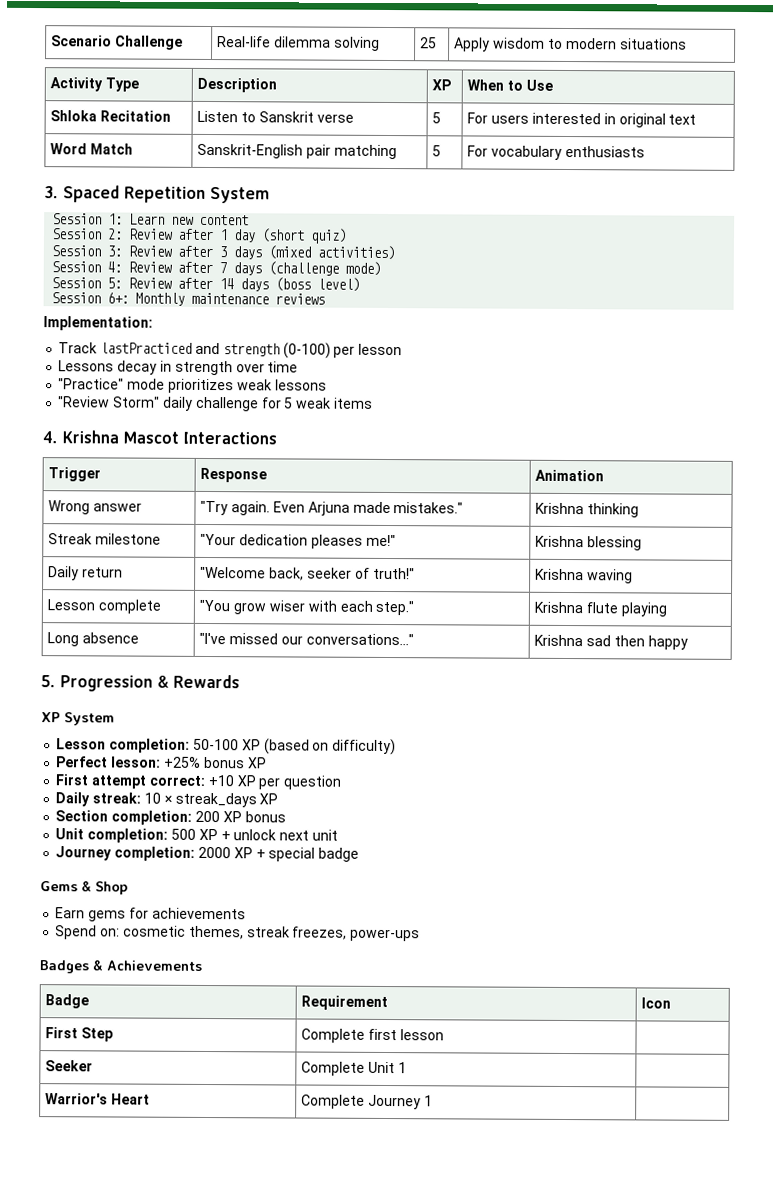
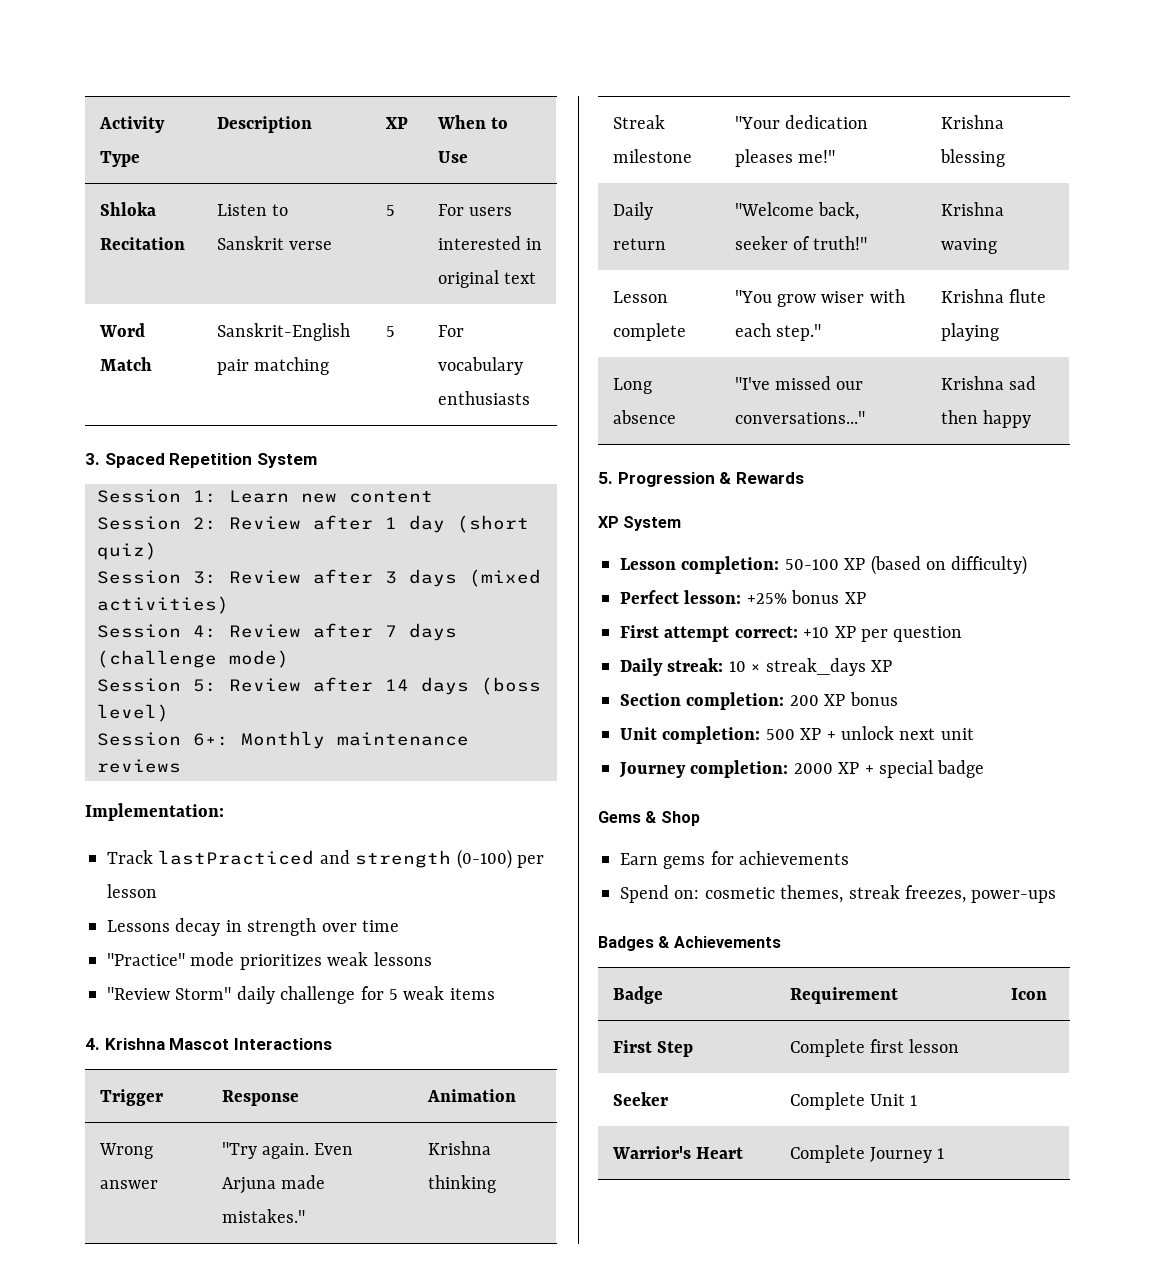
- Scenario Challenge | Real-life dilemma solving | 25 | Apply wisdom to modern situations

